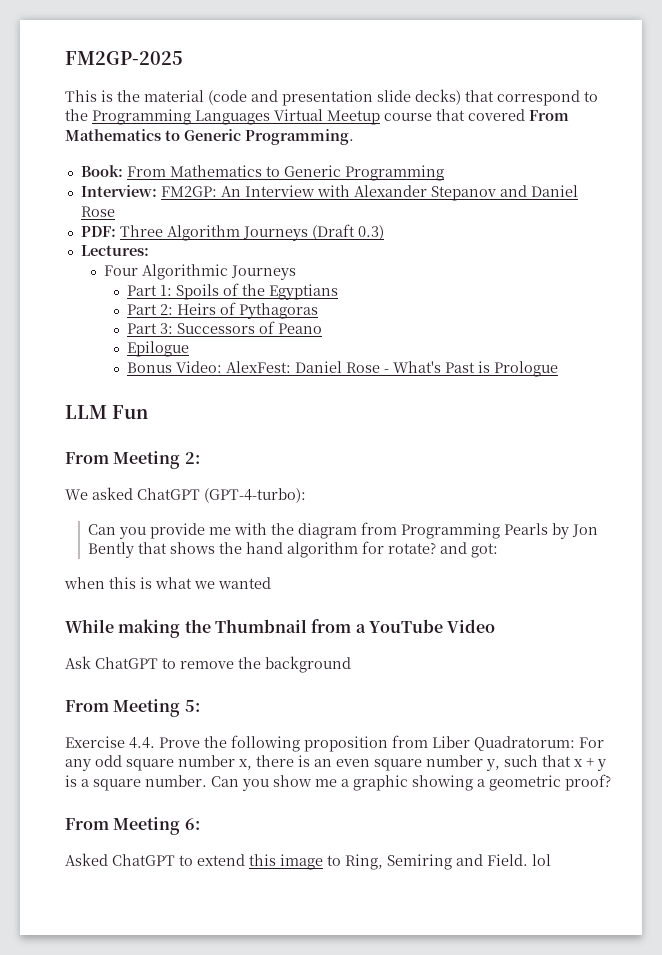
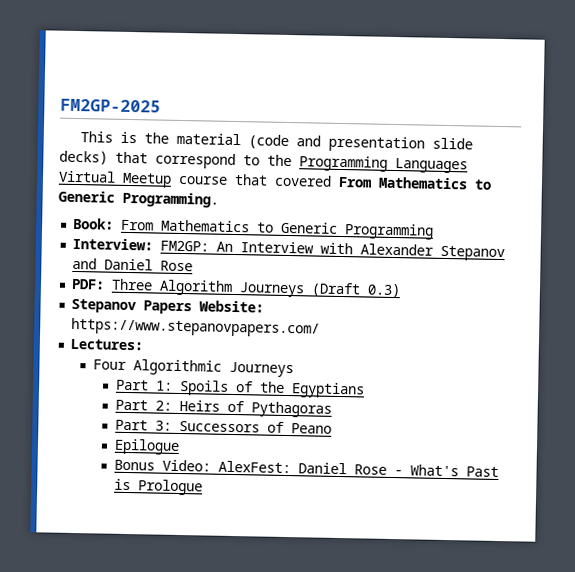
+ Stepanov Papers Website: https://www.stepanovpapers.com/
- LLM Fun
- From Meeting 2:
- We asked ChatGPT (GPT-4-turbo):
- Can you provide me with the diagram from Programming Pearls by Jon Bently that shows the hand algorithm for rotate? and got:
- when this is what we wanted
- While making the Thumbnail from a YouTube Video
- Ask ChatGPT to remove the background
- From Meeting 5:
- Exercise 4.4. Prove the following proposition from Liber Quadratorum: For any odd square number x, there is an even square number y, such that x + y is a square number. Can you show me a graphic showing a geometric proof?
- From Meeting 6:
- Asked ChatGPT to extend this image to Ring, Semiring and Field. lol

